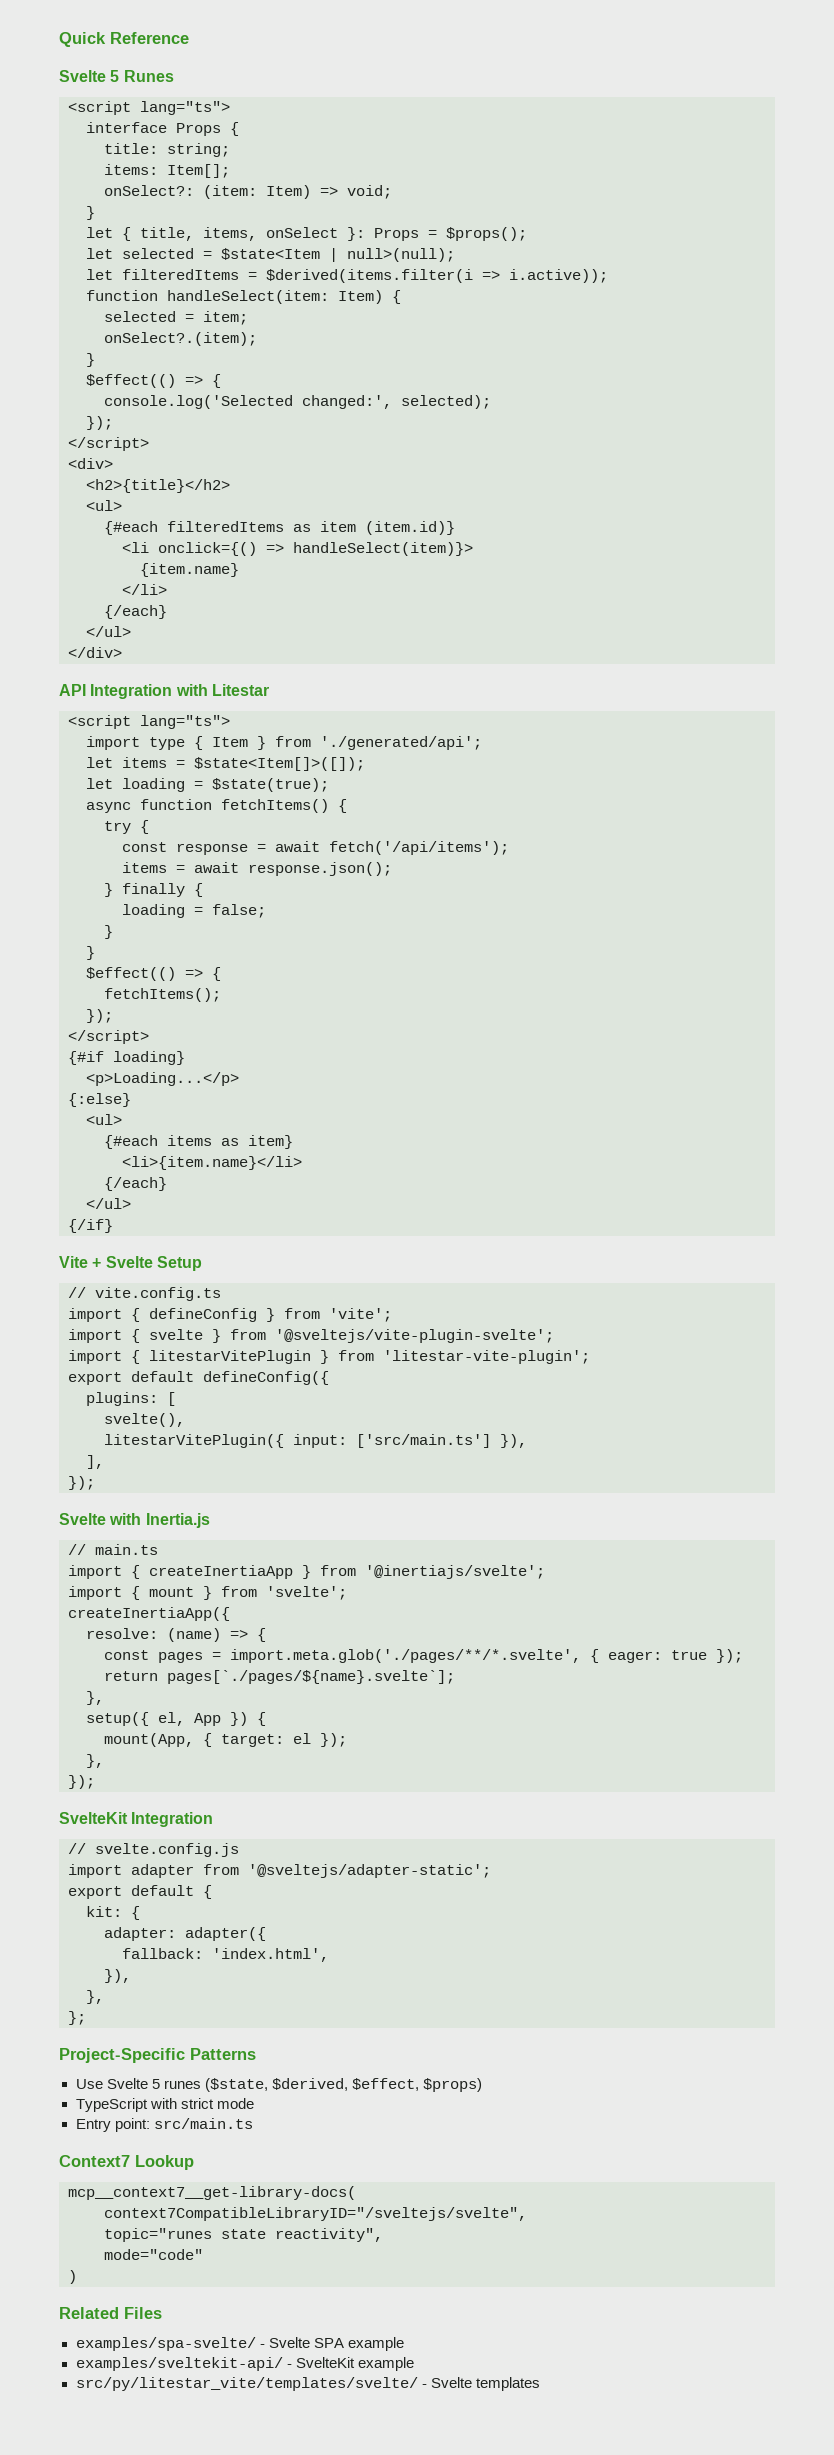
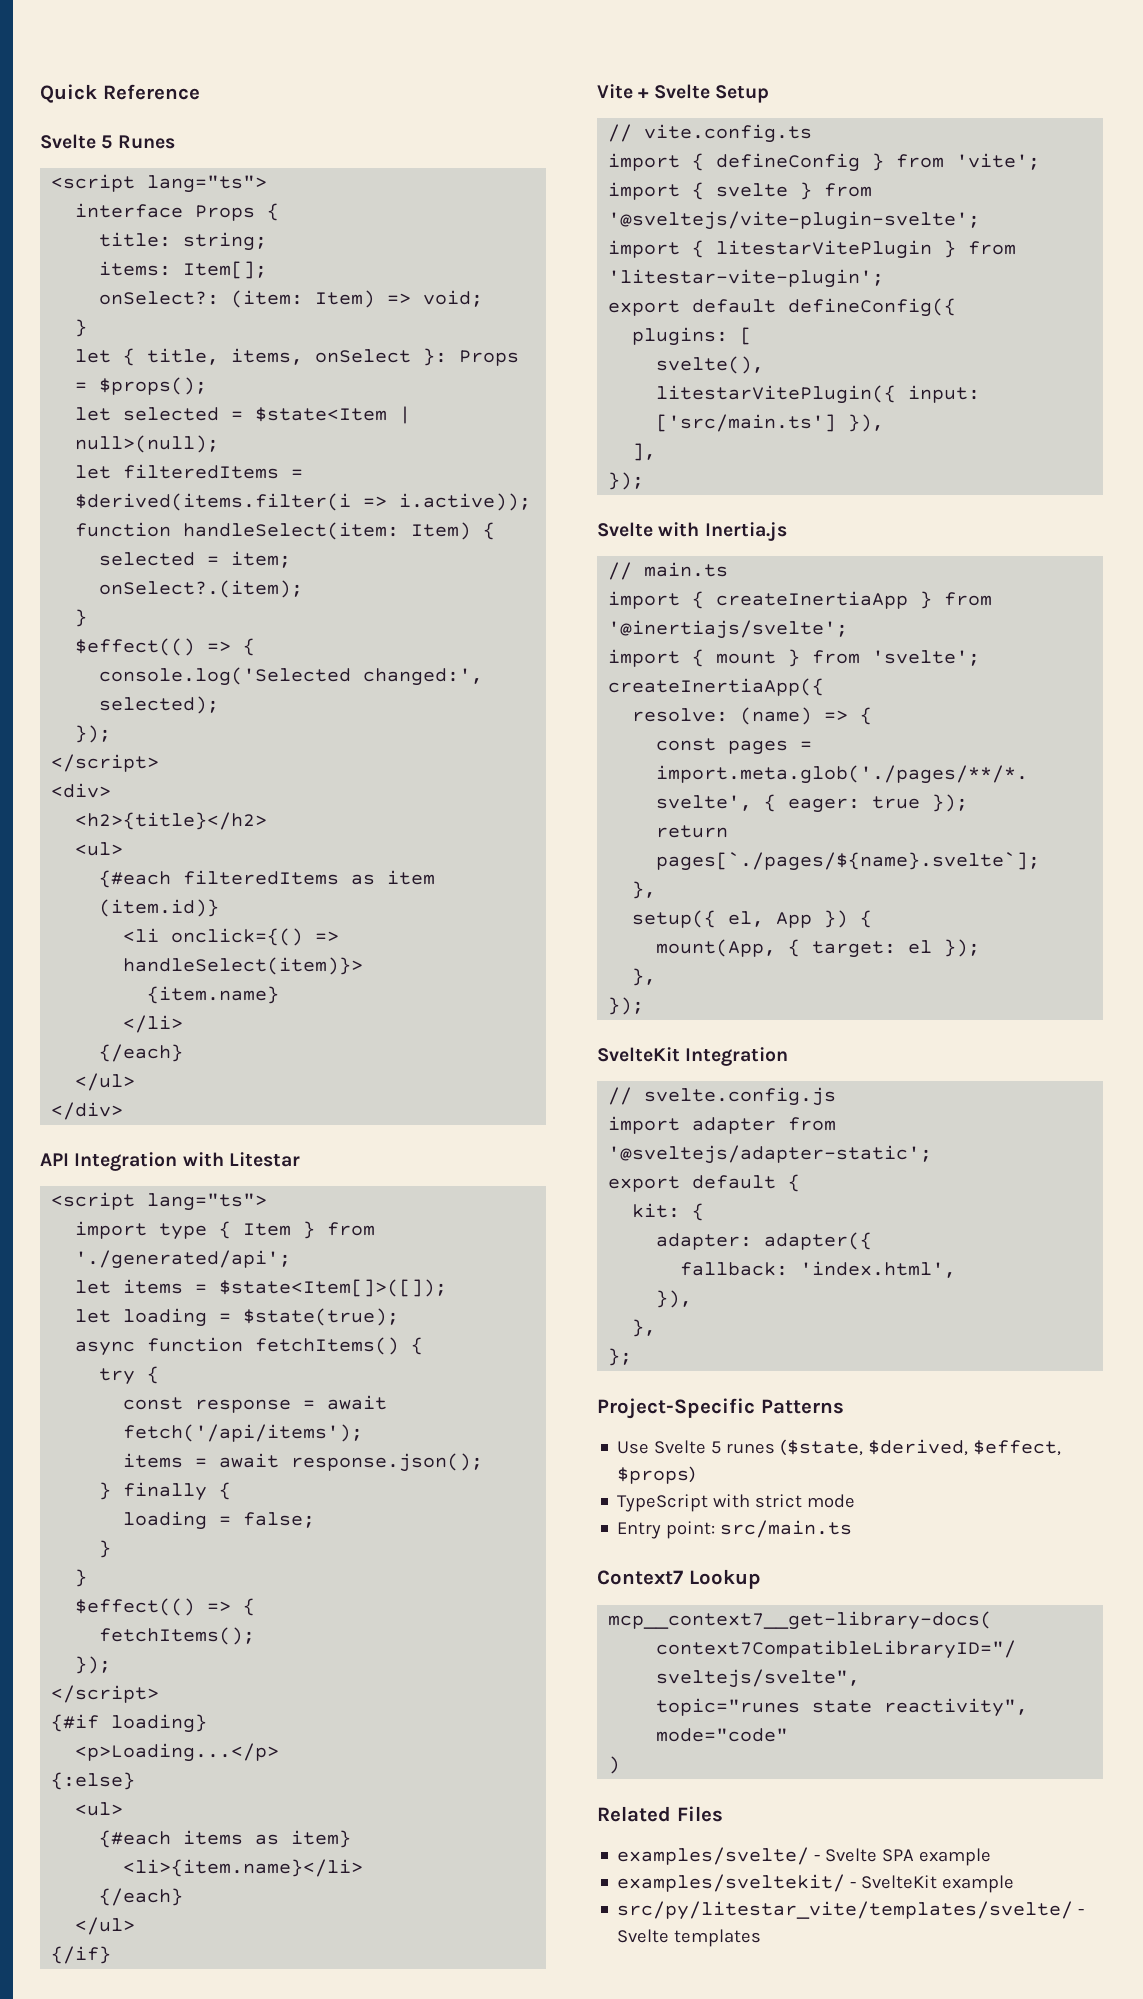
- examples/spa-svelte/ - Svelte SPA example
+ examples/svelte/ - Svelte SPA example
- examples/sveltekit-api/ - SvelteKit example
+ examples/sveltekit/ - SvelteKit example

